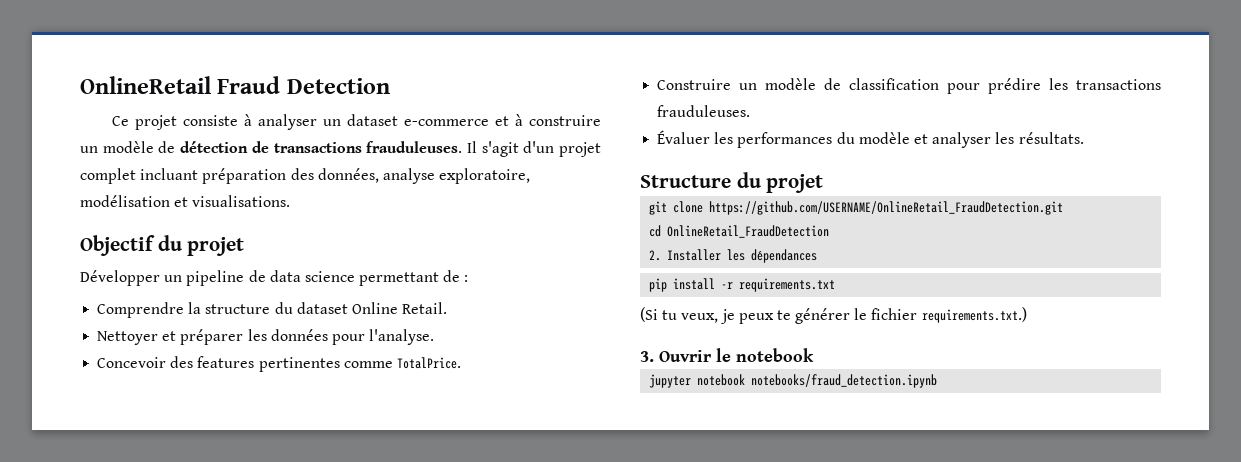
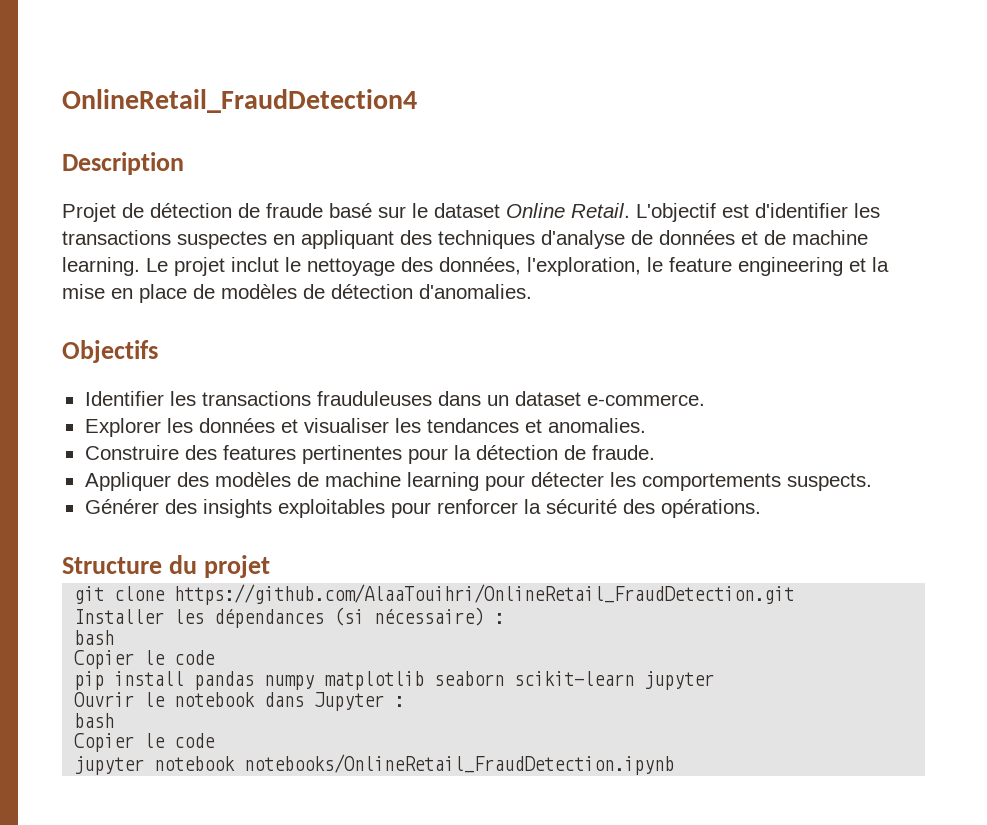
- OnlineRetail Fraud Detection
- Ce projet consiste à analyser un dataset e-commerce et à construire un modèle de détection de transactions frauduleuses. Il s'agit d'un projet complet incluant préparation des données, analyse exploratoire, modélisation et visualisations.
- Objectif du projet
- Développer un pipeline de data science permettant de :
- Comprendre la structure du dataset Online Retail.
- Nettoyer et préparer les données pour l'analyse.
- Concevoir des features pertinentes comme TotalPrice.
- Construire un modèle de classification pour prédire les transactions frauduleuses.
- Évaluer les performances du modèle et analyser les résultats.
+ OnlineRetail_FraudDetection4
+ Description
+ Projet de détection de fraude basé sur le dataset Online Retail. L'objectif est d'identifier les transactions suspectes en appliquant des techniques d'analyse de données et de machine learning. Le projet inclut le nettoyage des données, l'exploration, le feature engineering et la mise en place de modèles de détection d'anomalies.
+ Objectifs
+ Identifier les transactions frauduleuses dans un dataset e-commerce.
+ Explorer les données et visualiser les tendances et anomalies.
+ Construire des features pertinentes pour la détection de fraude.
+ Appliquer des modèles de machine learning pour détecter les comportements suspects.
+ Générer des insights exploitables pour renforcer la sécurité des opérations.
- git clone https://github.com/USERNAME/OnlineRetail_FraudDetection.git
- cd OnlineRetail_FraudDetection
- 2. Installer les dépendances
- pip install -r requirements.txt
- (Si tu veux, je peux te générer le fichier requirements.txt.)
- 3. Ouvrir le notebook
+ git clone https://github.com/AlaaTouihri/OnlineRetail_FraudDetection.git
+ Installer les dépendances (si nécessaire) :
+ bash
+ Copier le code
+ pip install pandas numpy matplotlib seaborn scikit-learn jupyter
+ Ouvrir le notebook dans Jupyter :
+ bash
+ Copier le code
- jupyter notebook notebooks/fraud_detection.ipynb
+ jupyter notebook notebooks/OnlineRetail_FraudDetection.ipynb

